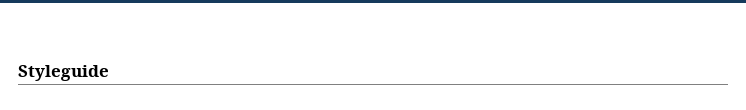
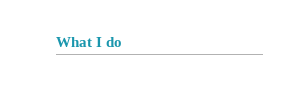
- Styleguide
+ What I do

